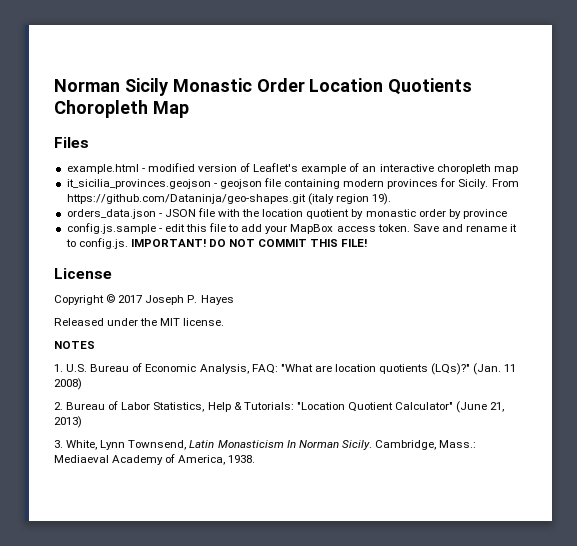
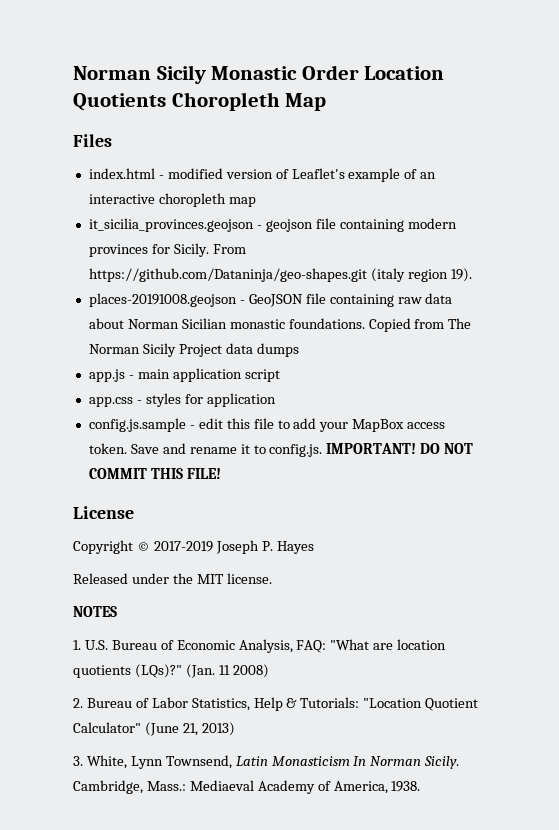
- example.html - modified version of Leaflet's example of an interactive choropleth map
+ index.html - modified version of Leaflet's example of an interactive choropleth map
- orders_data.json - JSON file with the location quotient by monastic order by province
+ places-20191008.geojson - GeoJSON file containing raw data about Norman Sicilian monastic foundations. Copied from The Norman Sicily Project data dumps
+ app.js - main application script
+ app.css - styles for application
- Copyright © 2017 Joseph P. Hayes
+ Copyright © 2017-2019 Joseph P. Hayes

